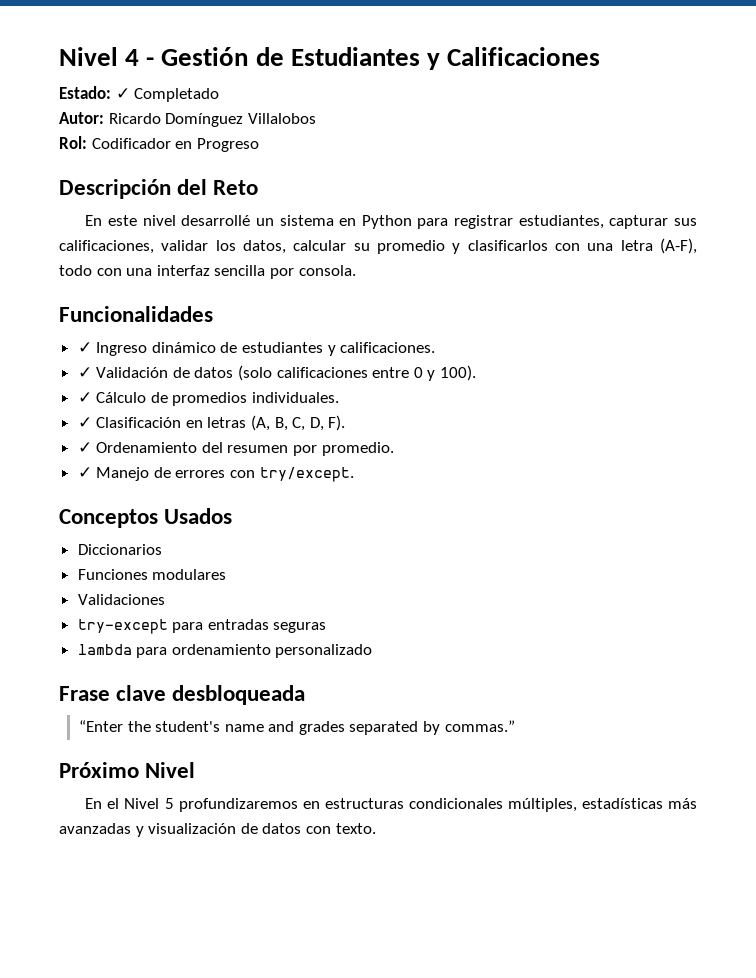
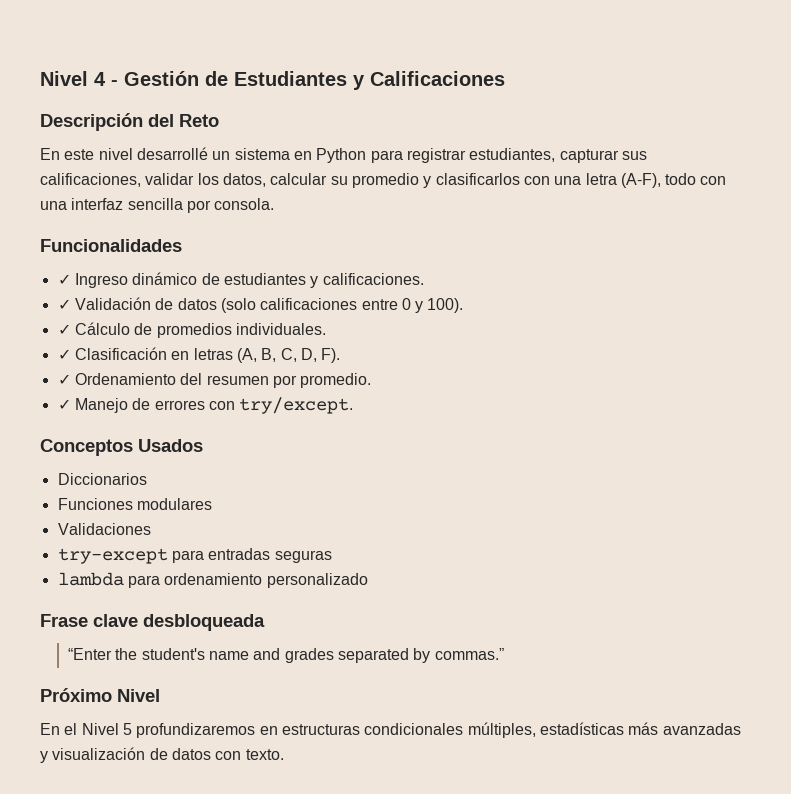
- Estado: ✓ Completado
- Autor: Ricardo Domínguez Villalobos
- Rol: Codificador en Progreso

